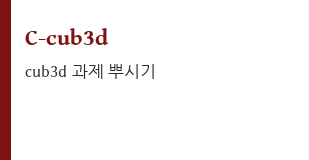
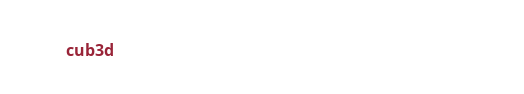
- C-cub3d
- cub3d 과제 뿌시기
+ cub3d

